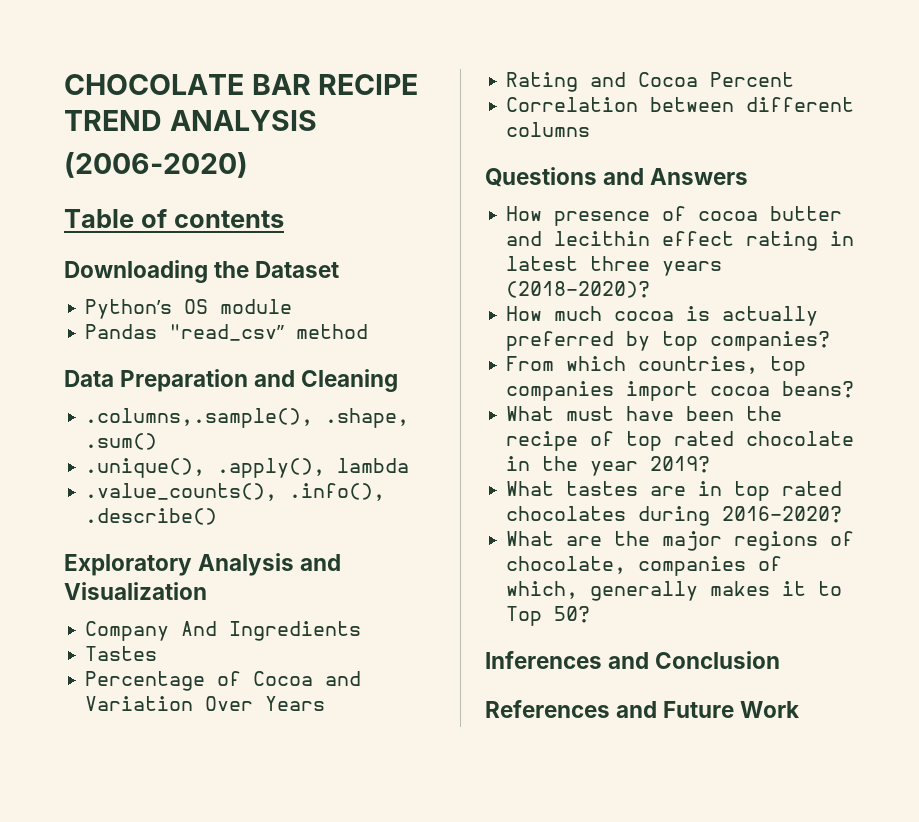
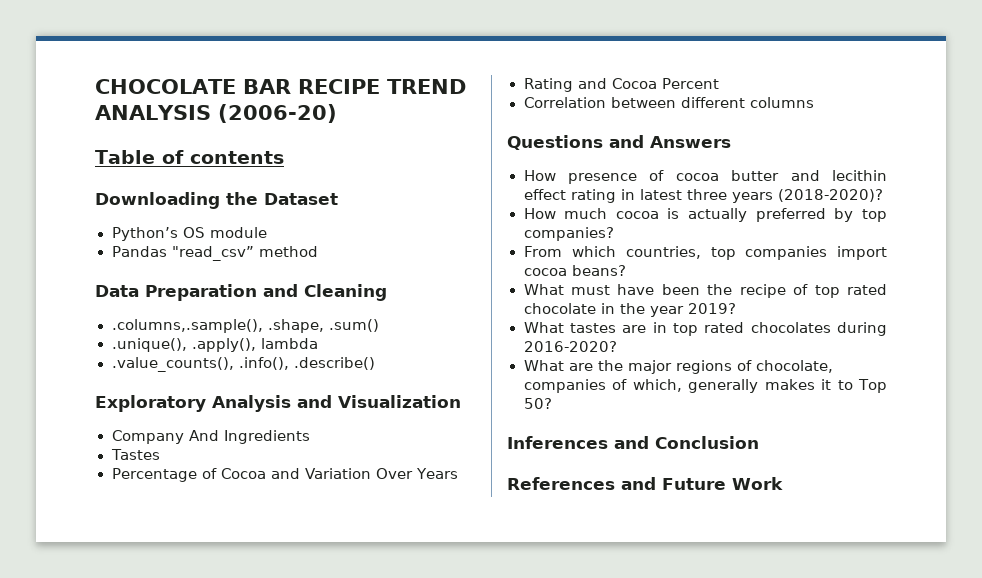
- CHOCOLATE BAR RECIPE TREND ANALYSIS
- (2006-2020)
+ CHOCOLATE BAR RECIPE TREND ANALYSIS (2006-20)

